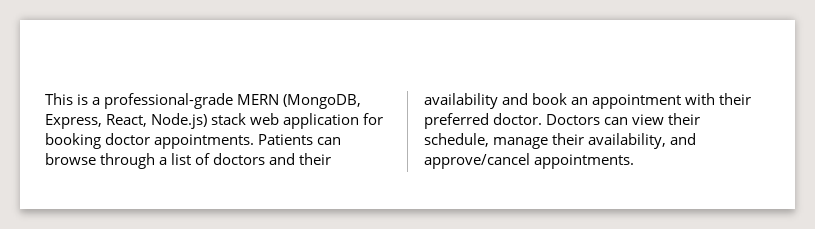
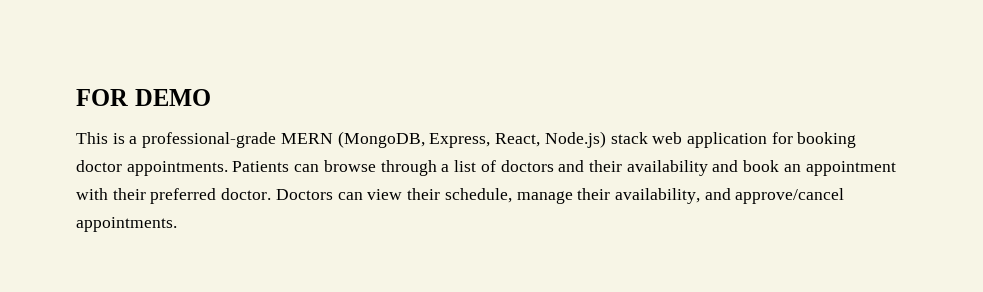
+ FOR DEMO

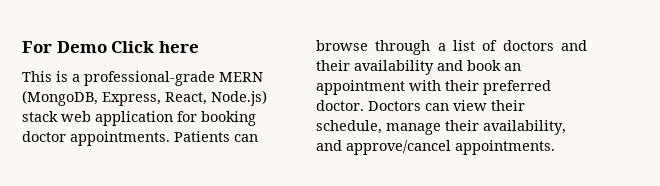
- FOR DEMO
+ For Demo Click here

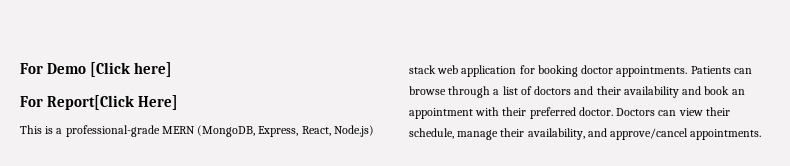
- For Demo Click here
+ For Demo [Click here]
+ For Report[Click Here]

